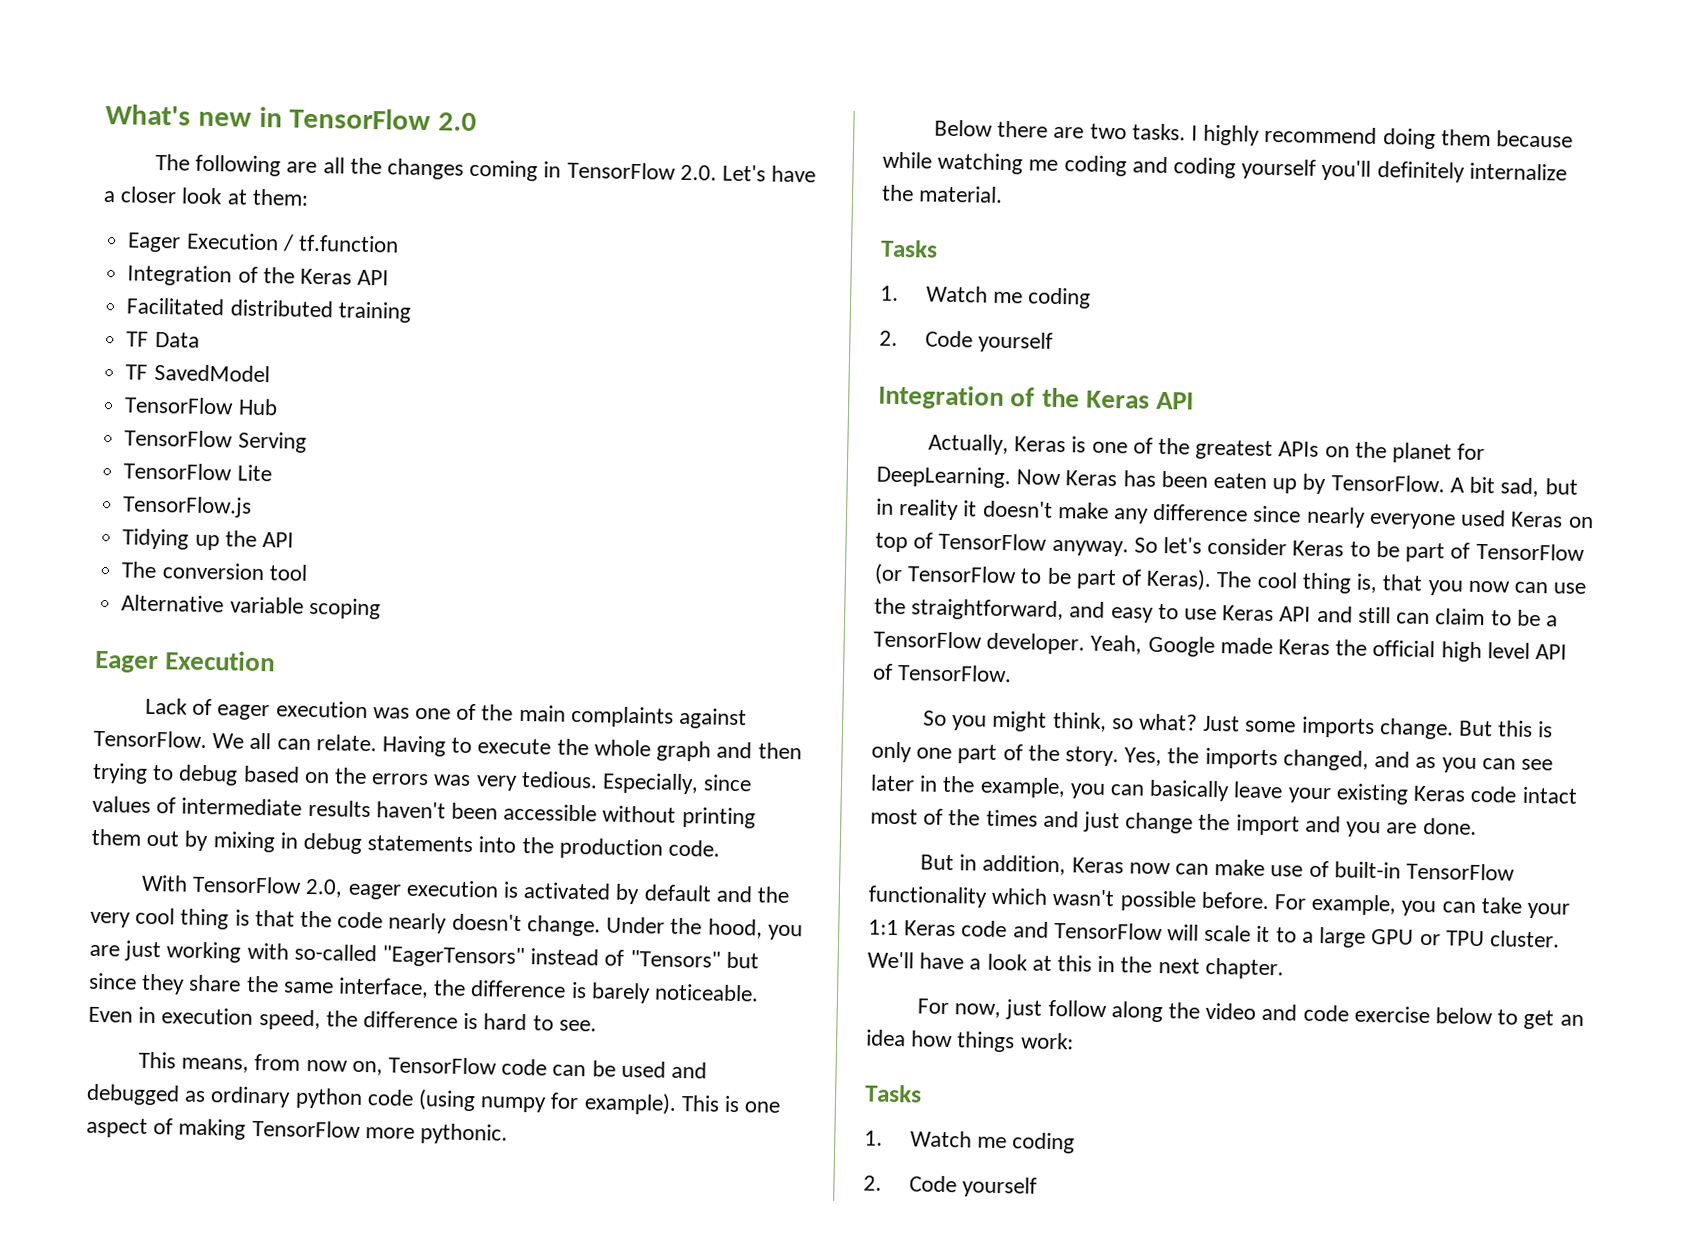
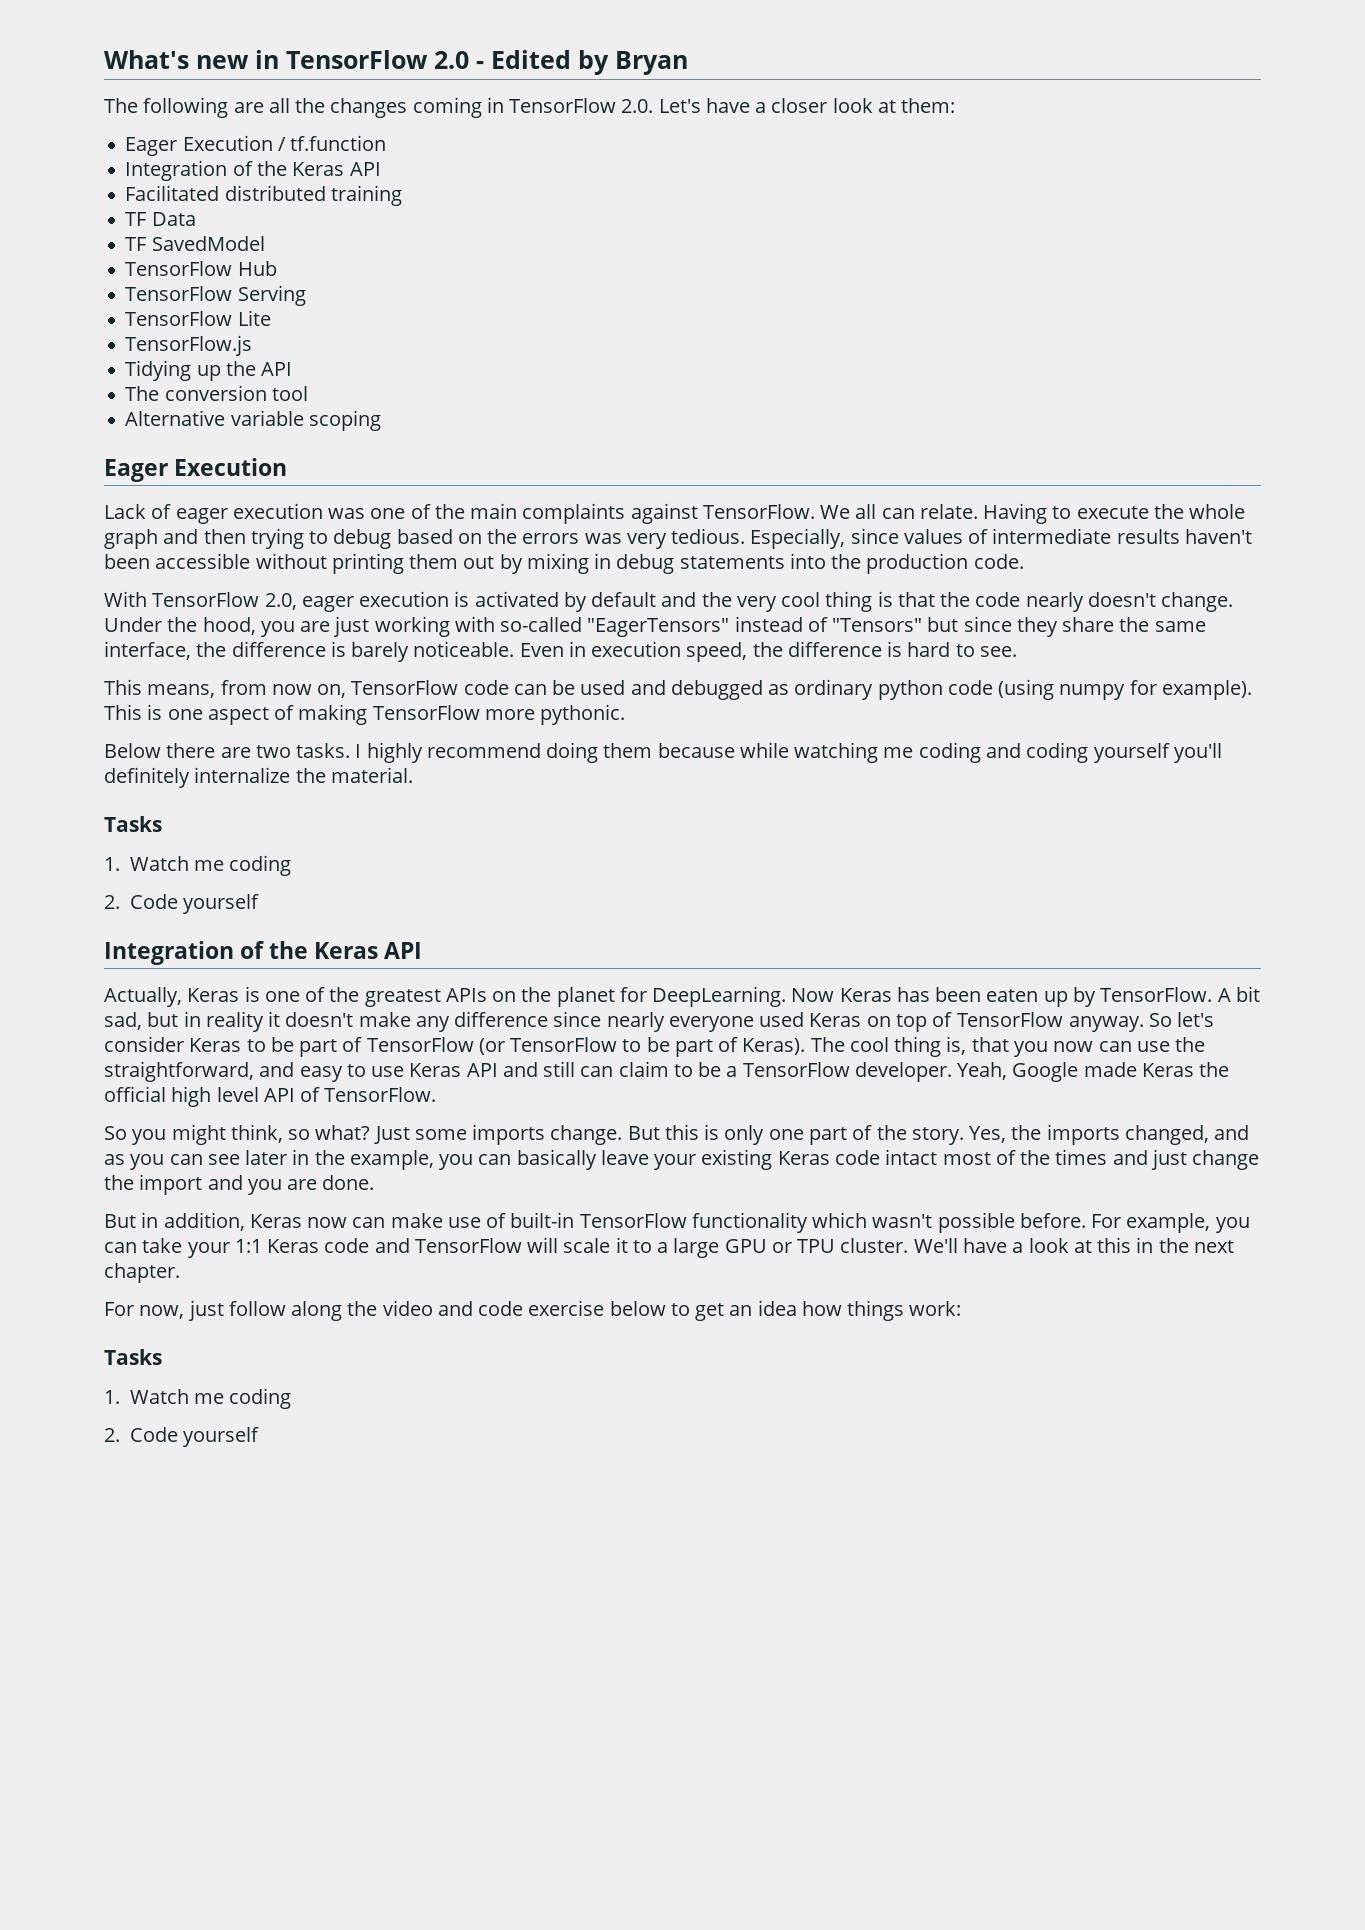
- What's new in TensorFlow 2.0
+ What's new in TensorFlow 2.0 - Edited by Bryan

